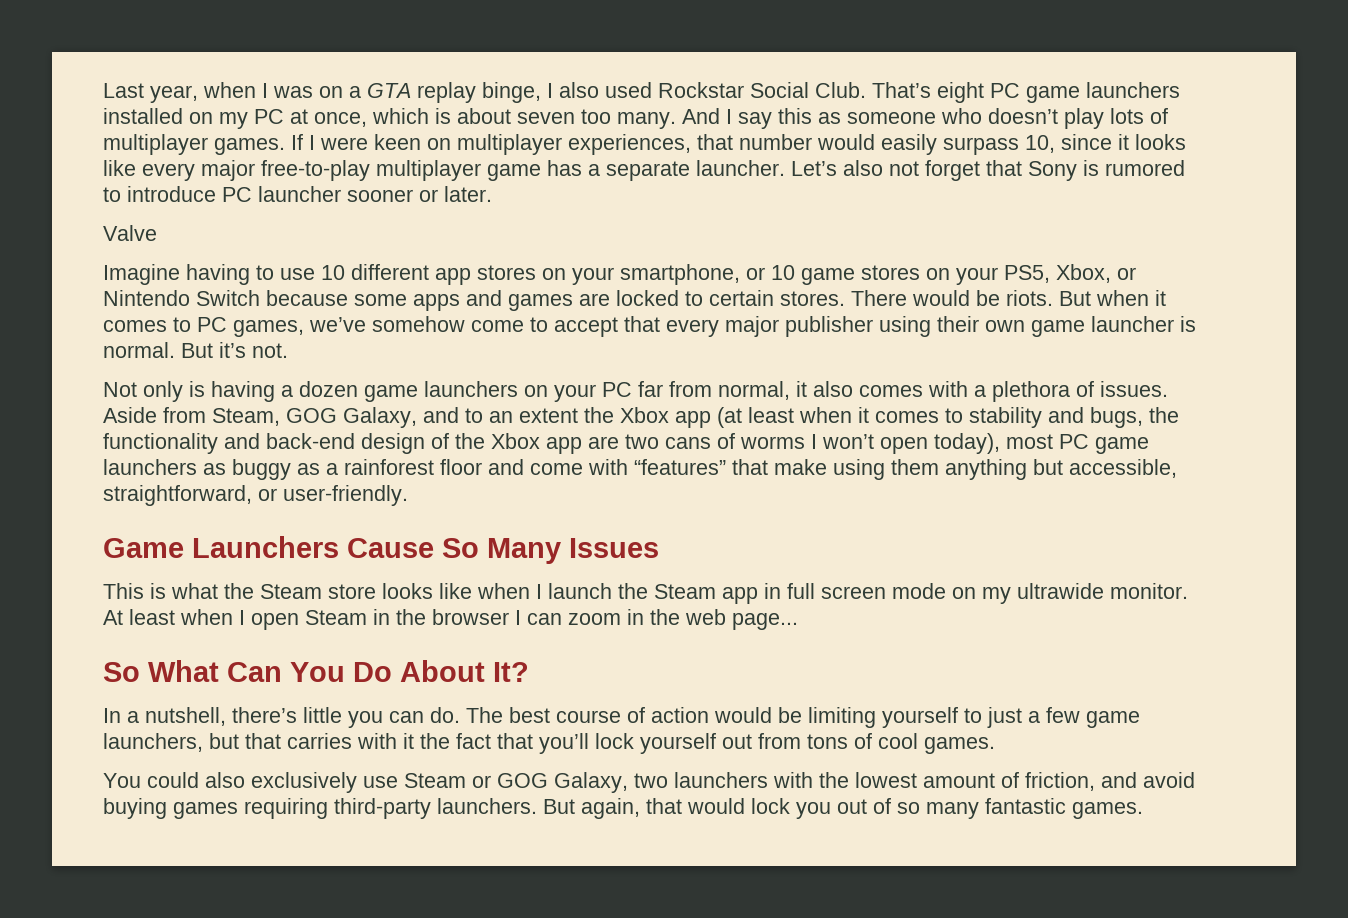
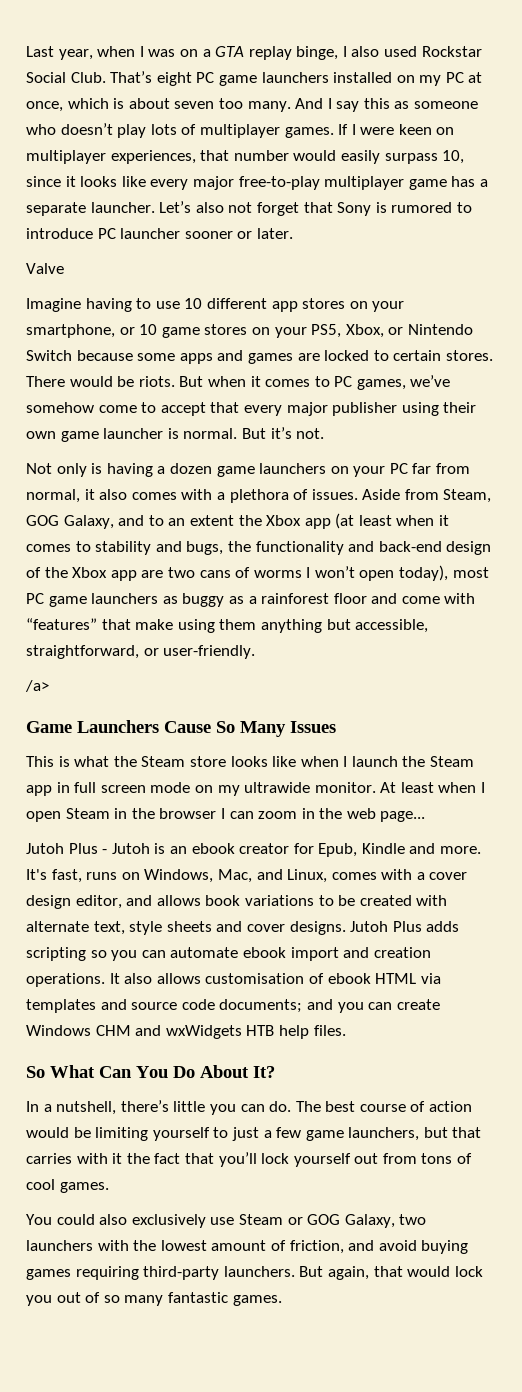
+ /a>
+ Jutoh Plus - Jutoh is an ebook creator for Epub, Kindle and more. It's fast, runs on Windows, Mac, and Linux, comes with a cover design editor, and allows book variations to be created with alternate text, style sheets and cover designs. Jutoh Plus adds scripting so you can automate ebook import and creation operations. It also allows customisation of ebook HTML via templates and source code documents; and you can create Windows CHM and wxWidgets HTB help files.

